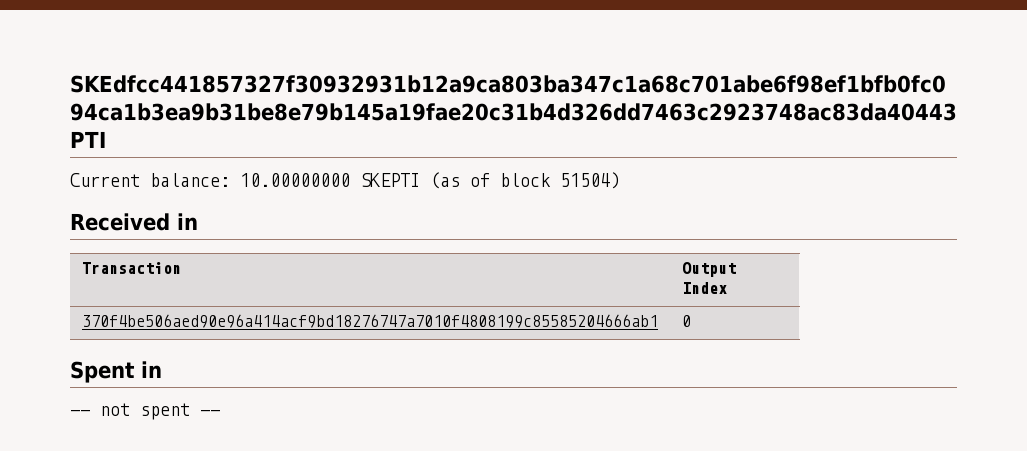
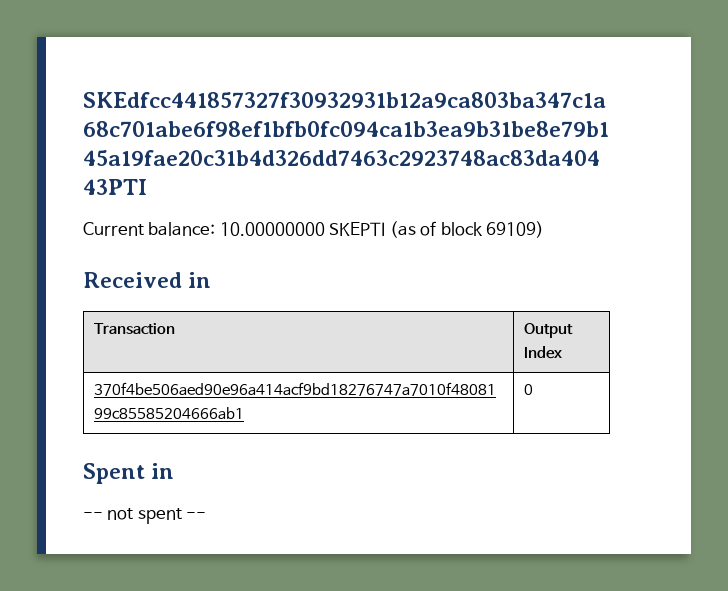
- Current balance: 10.00000000 SKEPTI (as of block 51504)
+ Current balance: 10.00000000 SKEPTI (as of block 69109)

